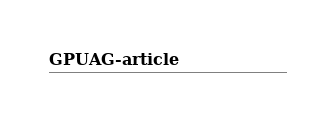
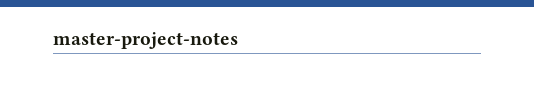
- GPUAG-article
+ master-project-notes

